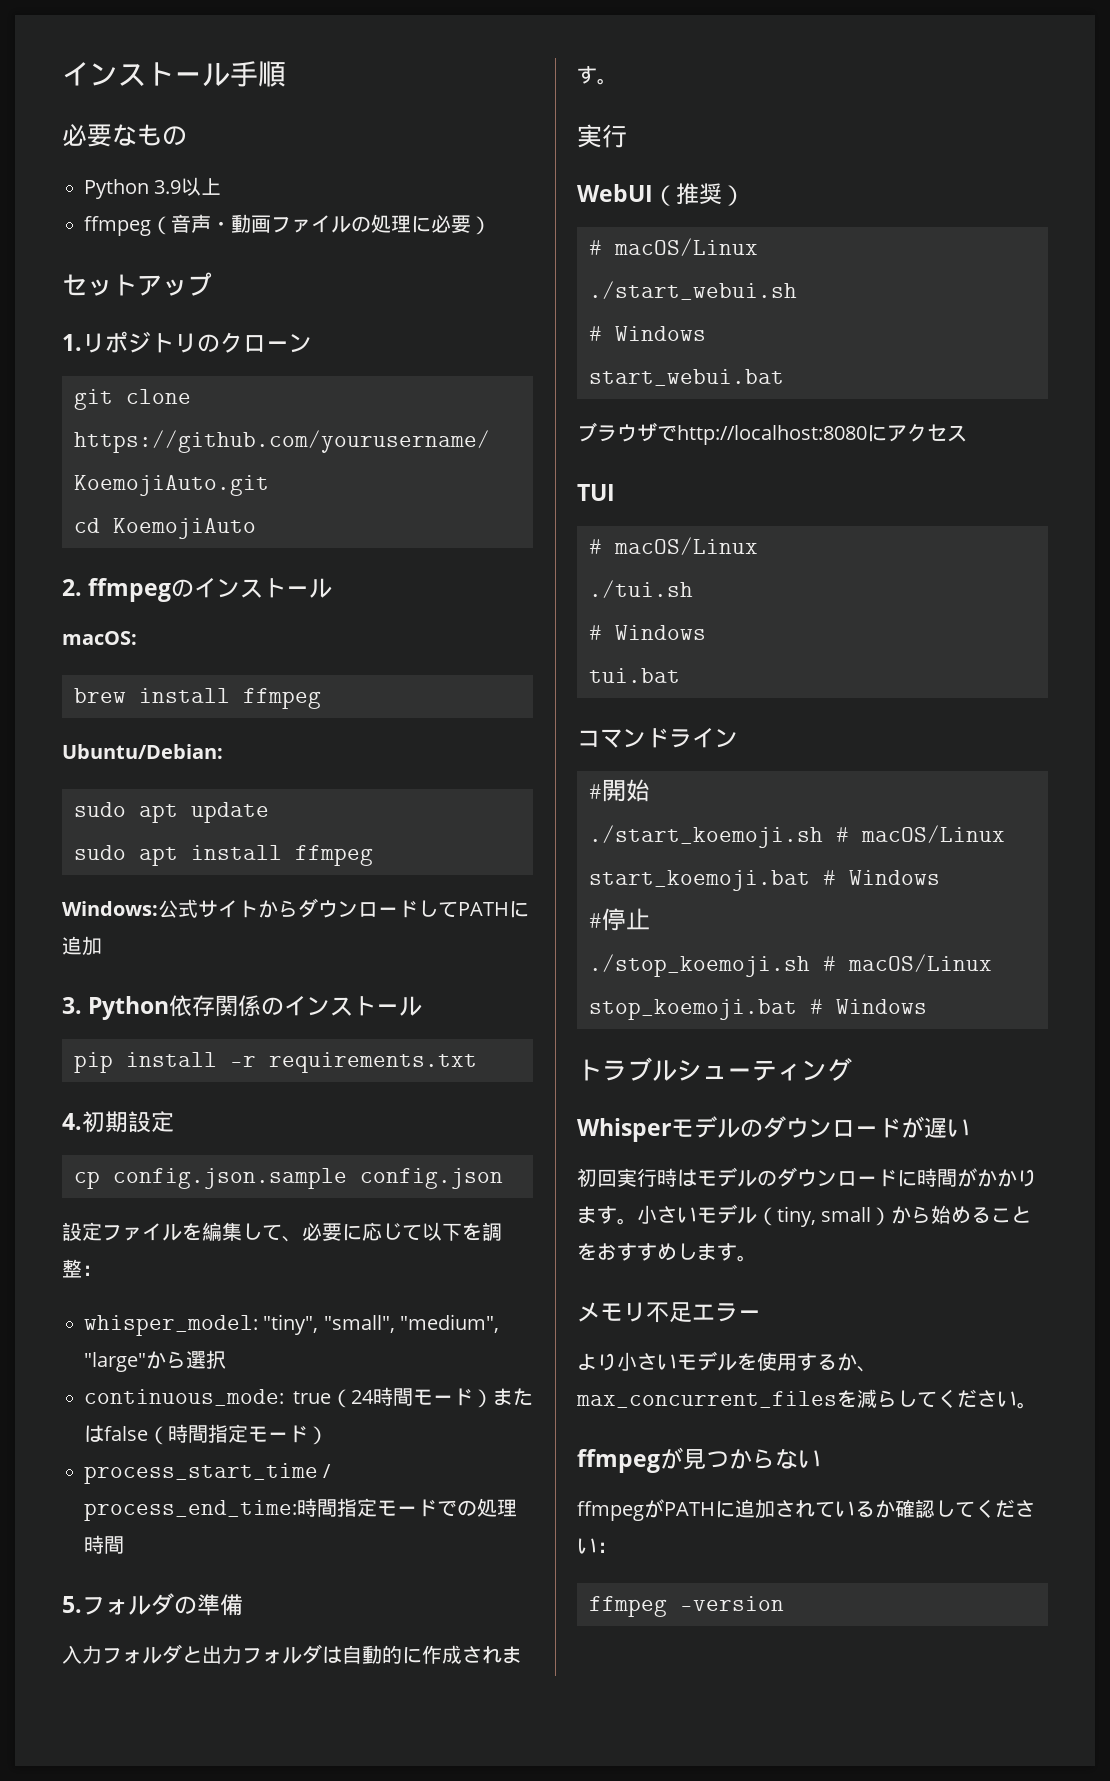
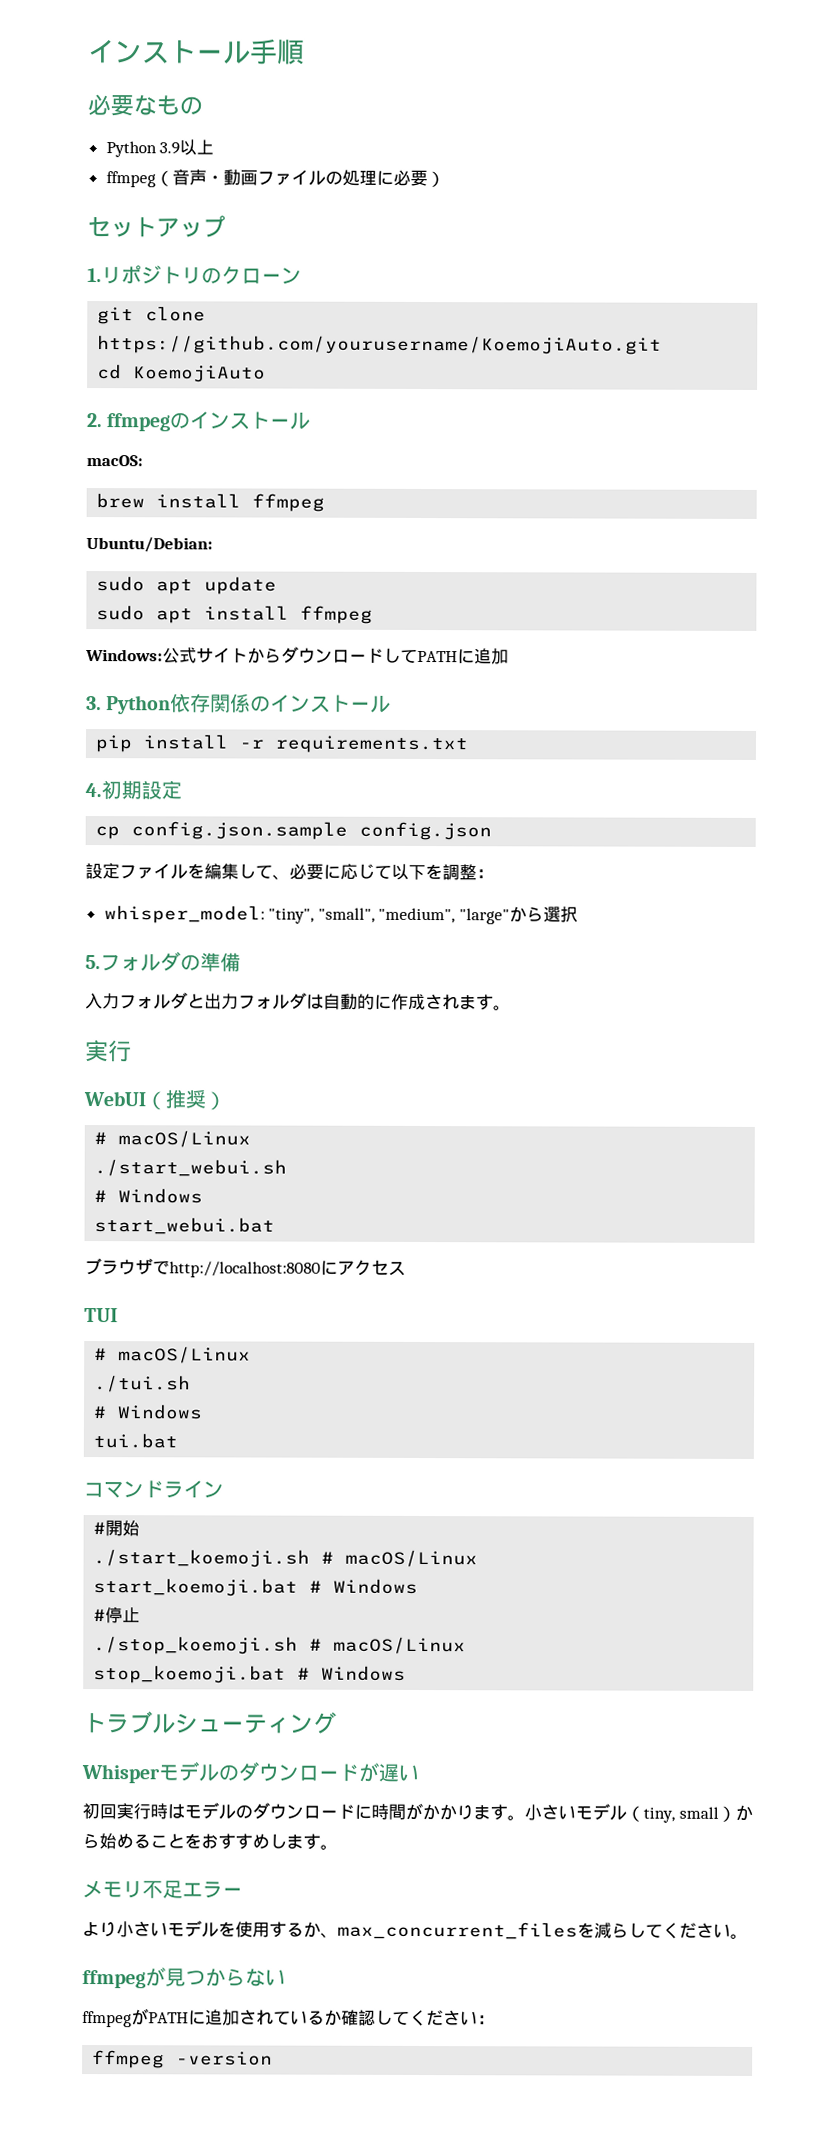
- continuous_mode: true（24時間モード）またはfalse（時間指定モード）
- process_start_time / process_end_time:時間指定モードでの処理時間

